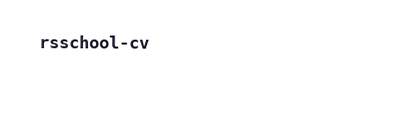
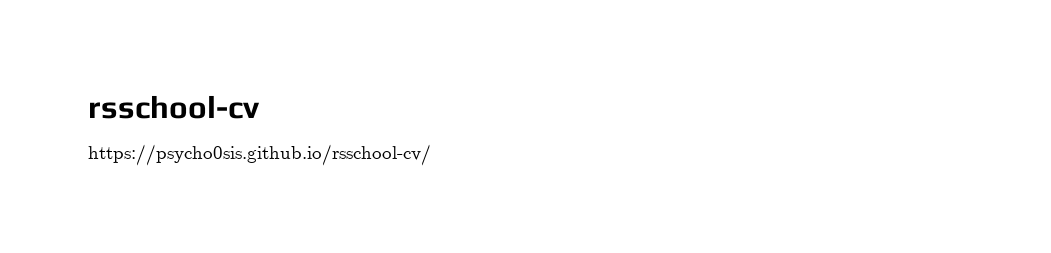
+ https://psycho0sis.github.io/rsschool-cv/

